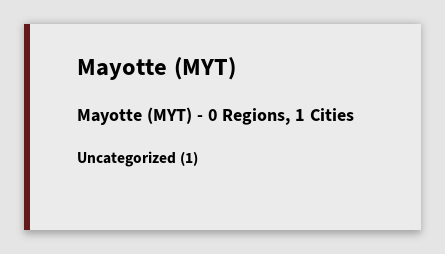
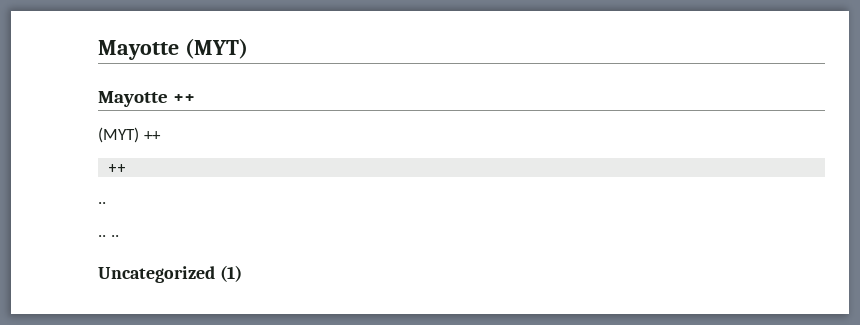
- Mayotte (MYT) - 0 Regions, 1 Cities
+ Mayotte ++
+ (MYT) ++
+ ++
+ ..
+ .. ..

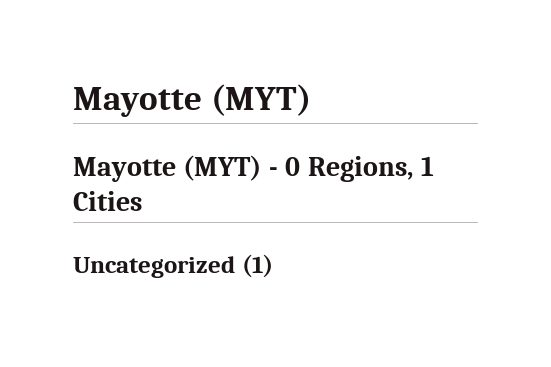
- Mayotte ++
- (MYT) ++
- ++
- ..
- .. ..
+ Mayotte (MYT) - 0 Regions, 1 Cities

